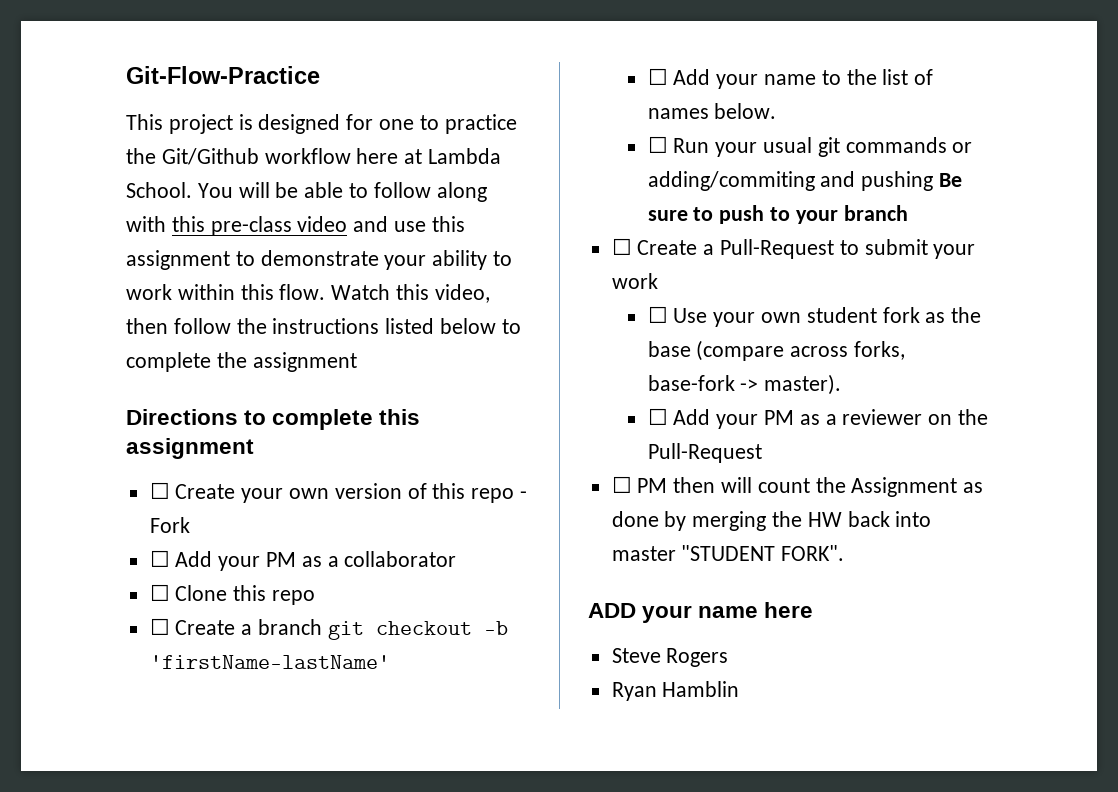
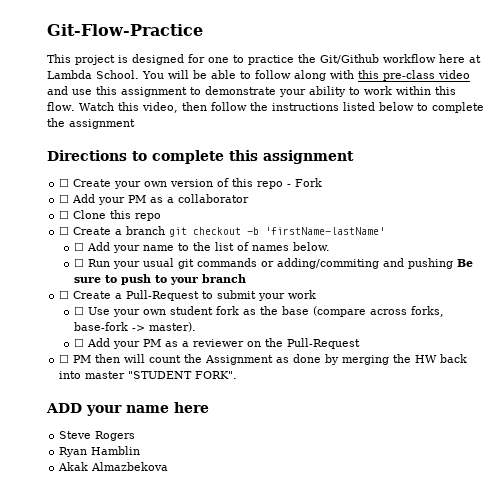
+ Akak Almazbekova

